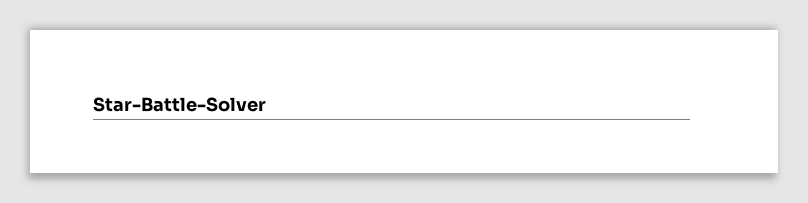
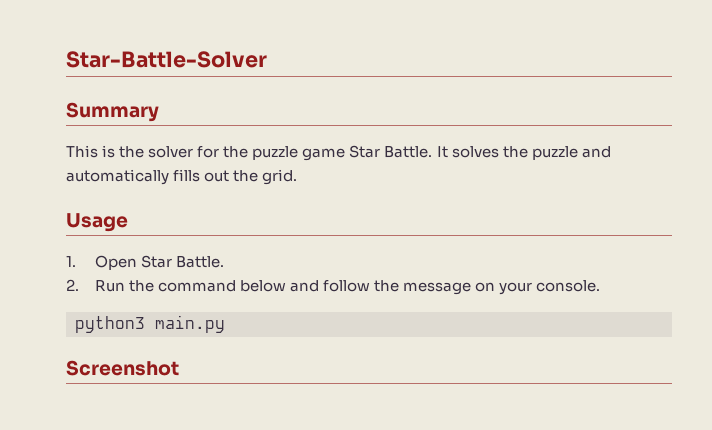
+ Summary
+ This is the solver for the puzzle game Star Battle. It solves the puzzle and automatically fills out the grid.
+ Usage
+ 1. Open Star Battle.
+ 2. Run the command below and follow the message on your console.
+ python3 main.py
+ Screenshot

